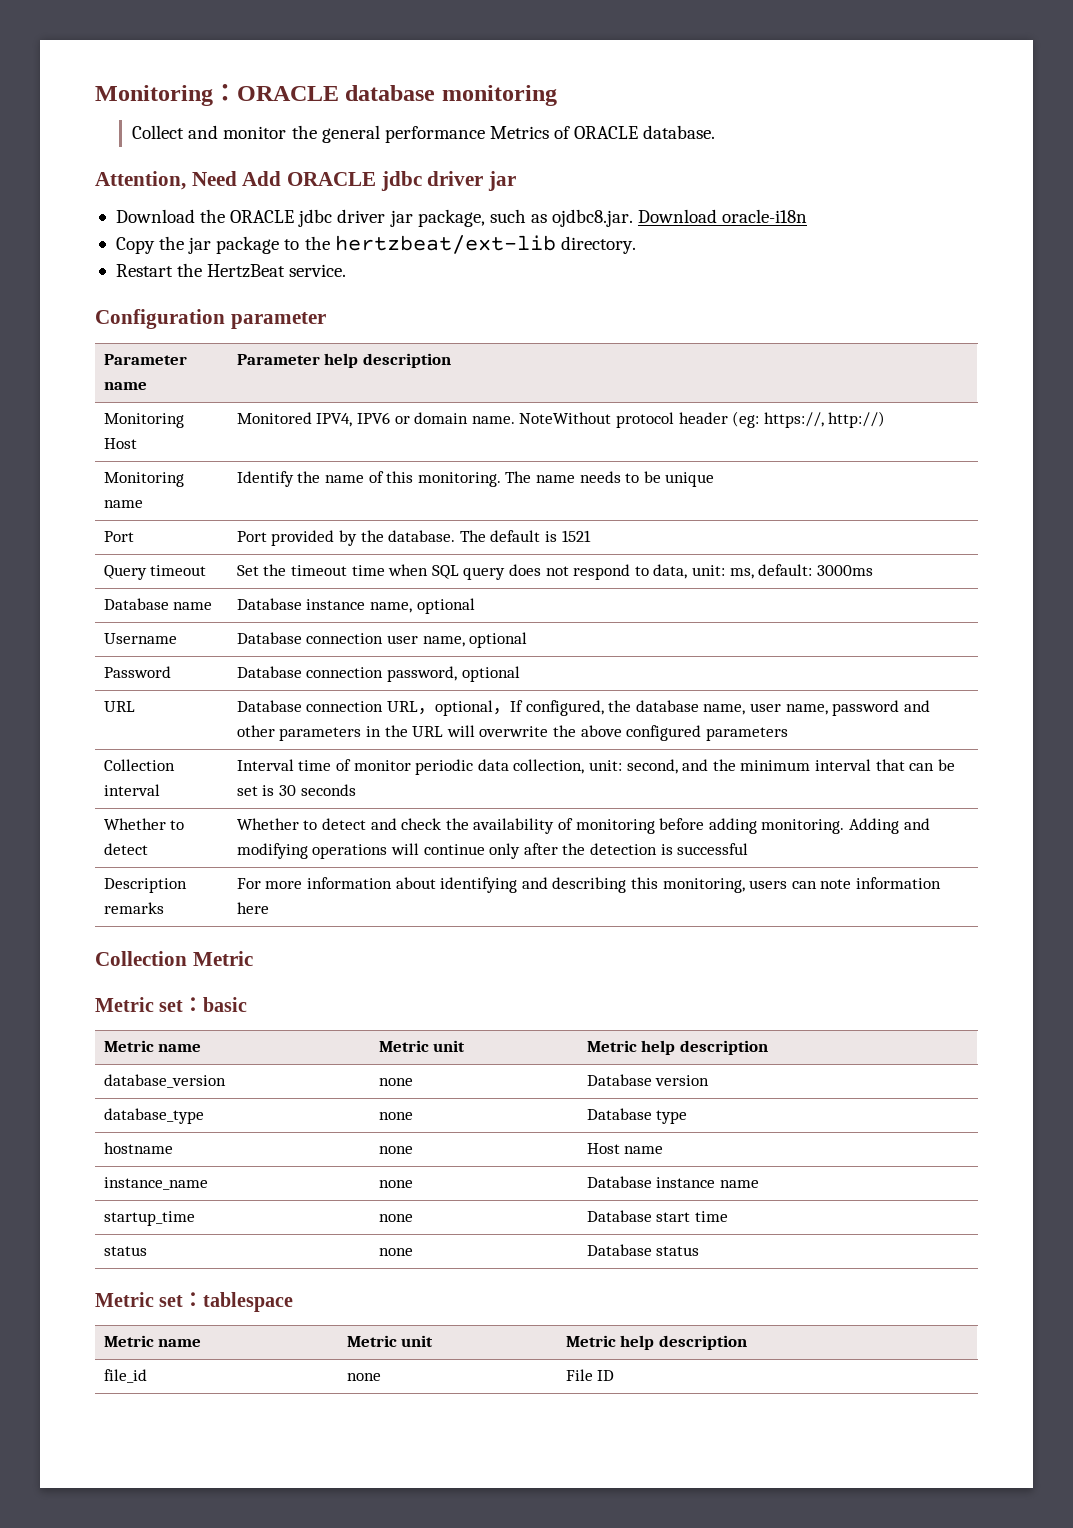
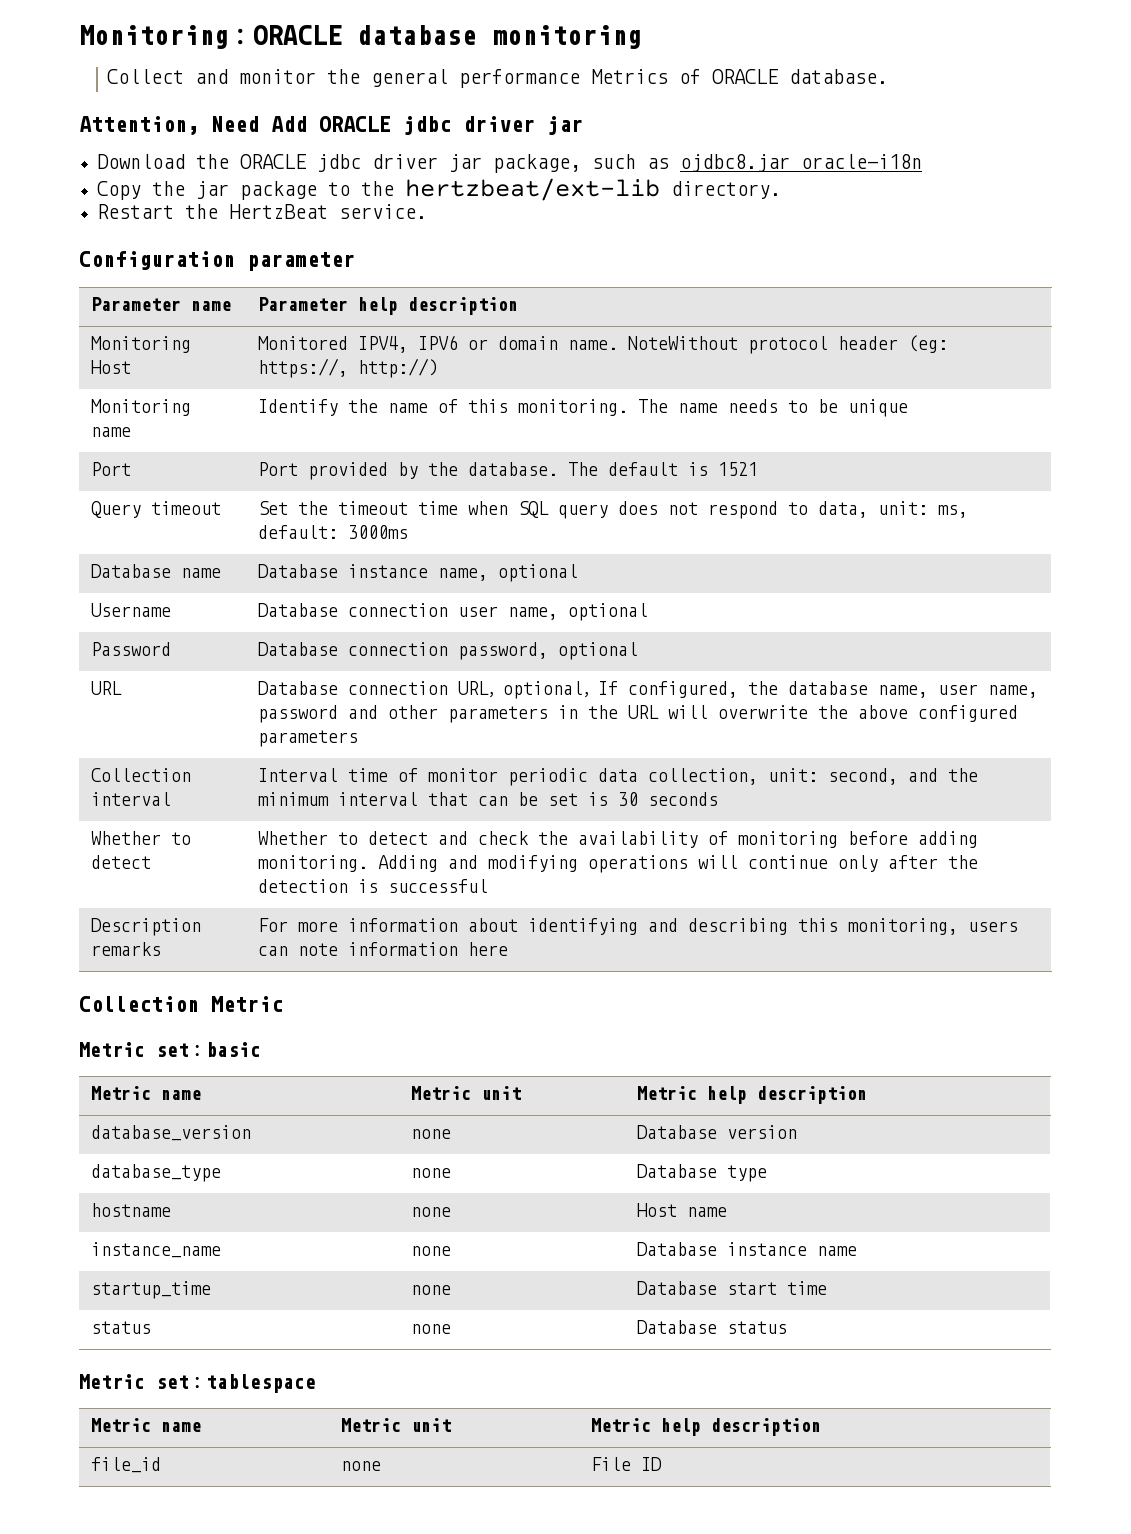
- Download the ORACLE jdbc driver jar package, such as ojdbc8.jar. Download oracle-i18n
+ Download the ORACLE jdbc driver jar package, such as ojdbc8.jar oracle-i18n

